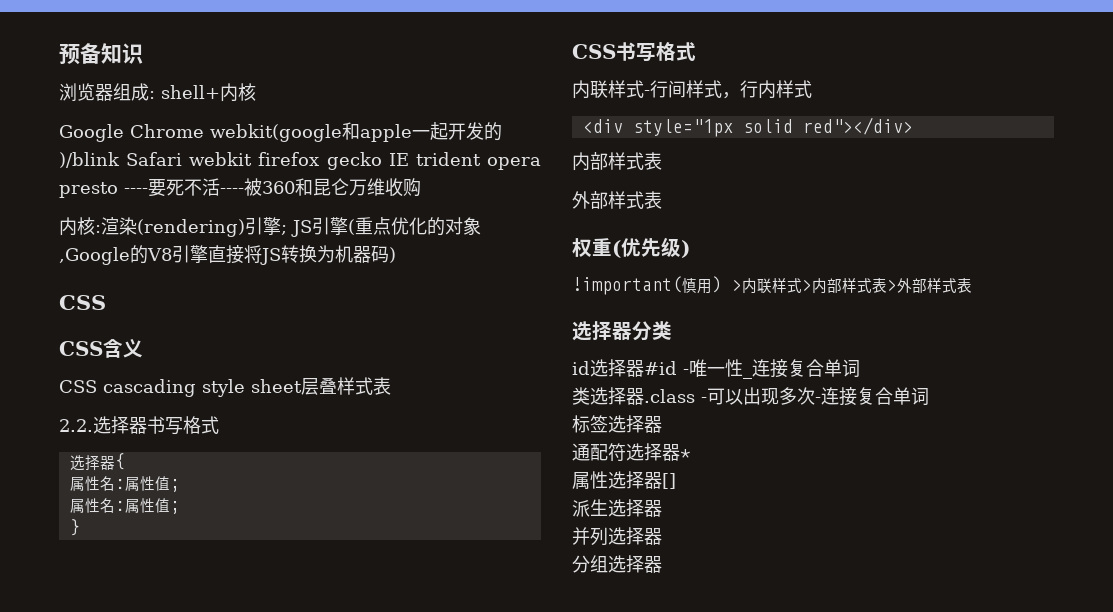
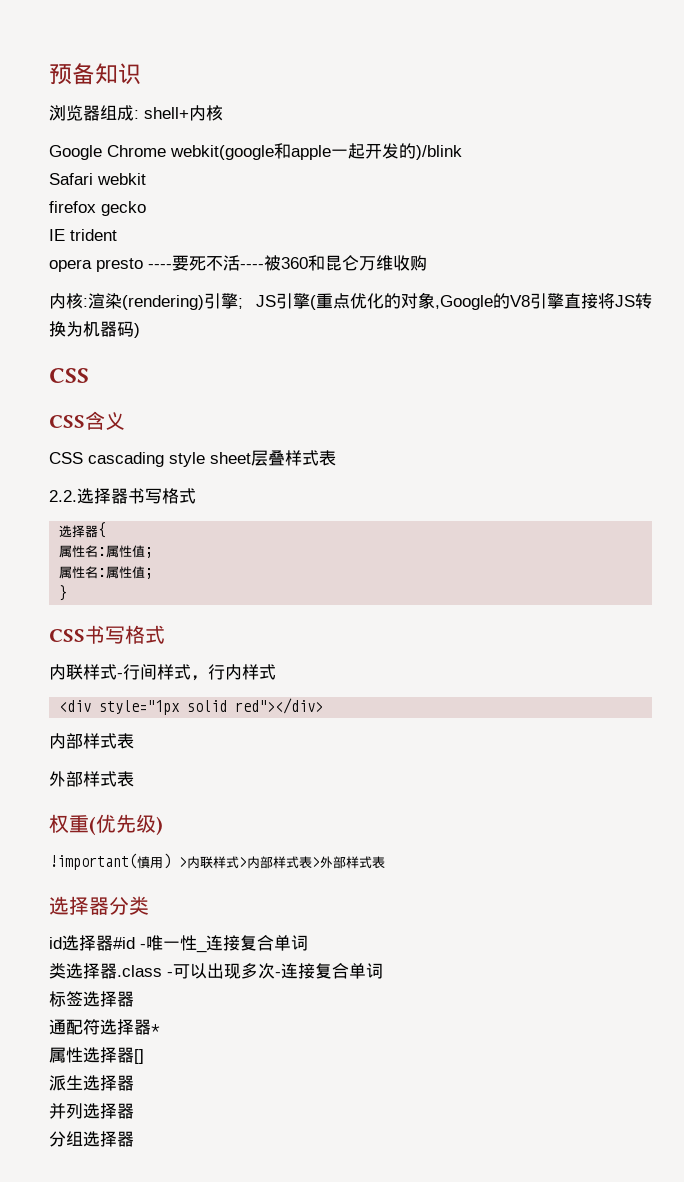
- Google Chrome webkit(google和apple一起开发的)/blink Safari webkit firefox gecko IE trident opera presto ----要死不活----被360和昆仑万维收购
+ Google Chrome webkit(google和apple一起开发的)/blink
+ Safari webkit
+ firefox gecko
+ IE trident
+ opera presto ----要死不活----被360和昆仑万维收购

